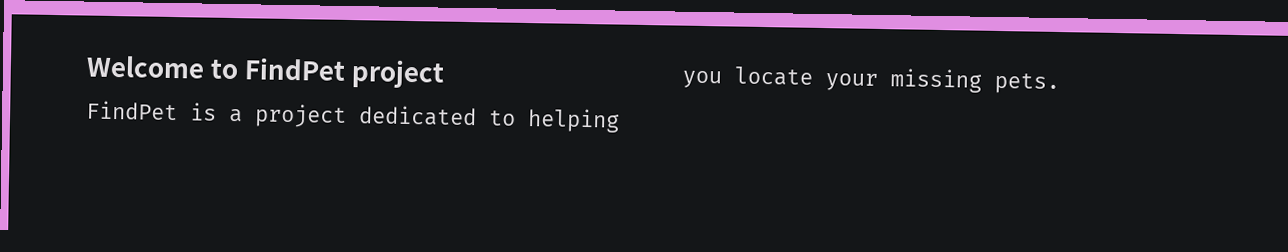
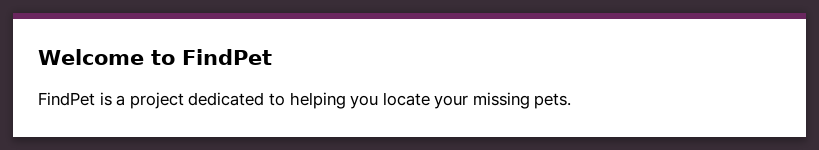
- Welcome to FindPet project
+ Welcome to FindPet

